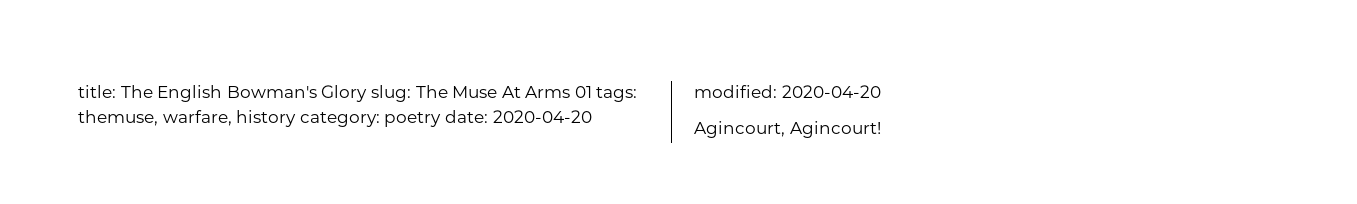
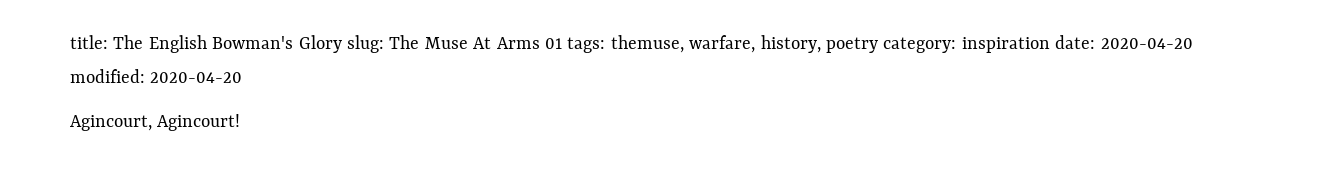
- title: The English Bowman's Glory slug: The Muse At Arms 01 tags: themuse, warfare, history category: poetry date: 2020-04-20 modified: 2020-04-20
+ title: The English Bowman's Glory slug: The Muse At Arms 01 tags: themuse, warfare, history, poetry category: inspiration date: 2020-04-20 modified: 2020-04-20

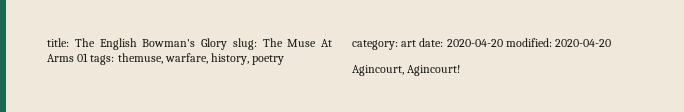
- title: The English Bowman's Glory slug: The Muse At Arms 01 tags: themuse, warfare, history, poetry category: inspiration date: 2020-04-20 modified: 2020-04-20
+ title: The English Bowman's Glory slug: The Muse At Arms 01 tags: themuse, warfare, history, poetry category: art date: 2020-04-20 modified: 2020-04-20

